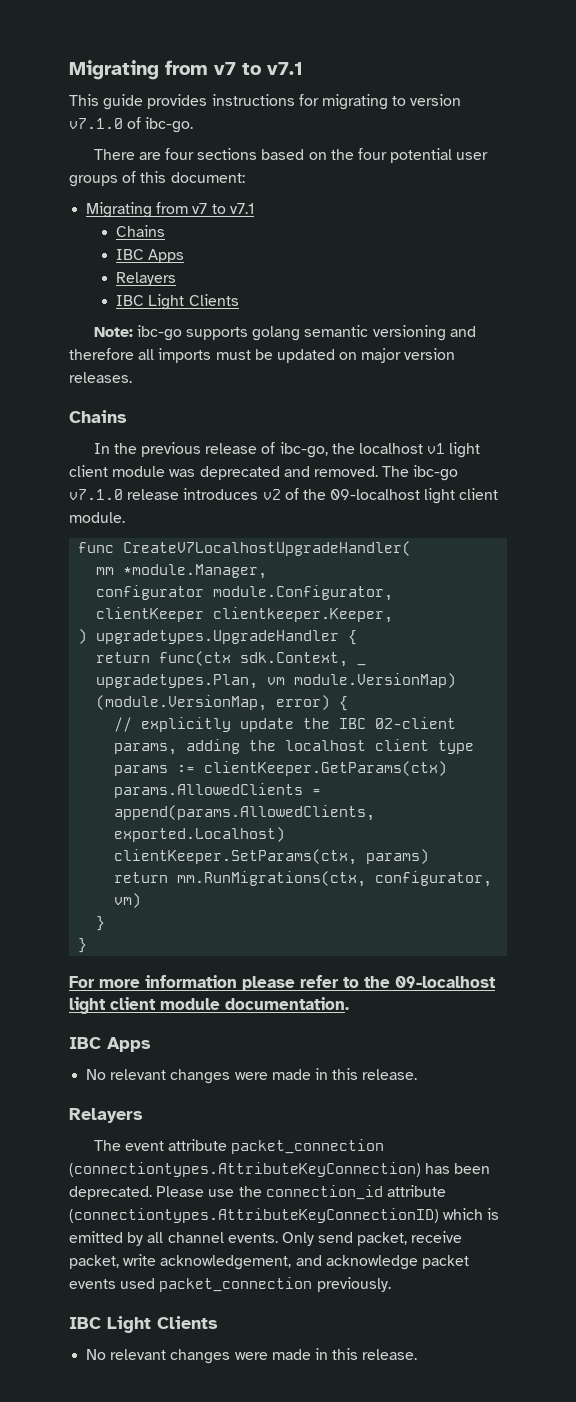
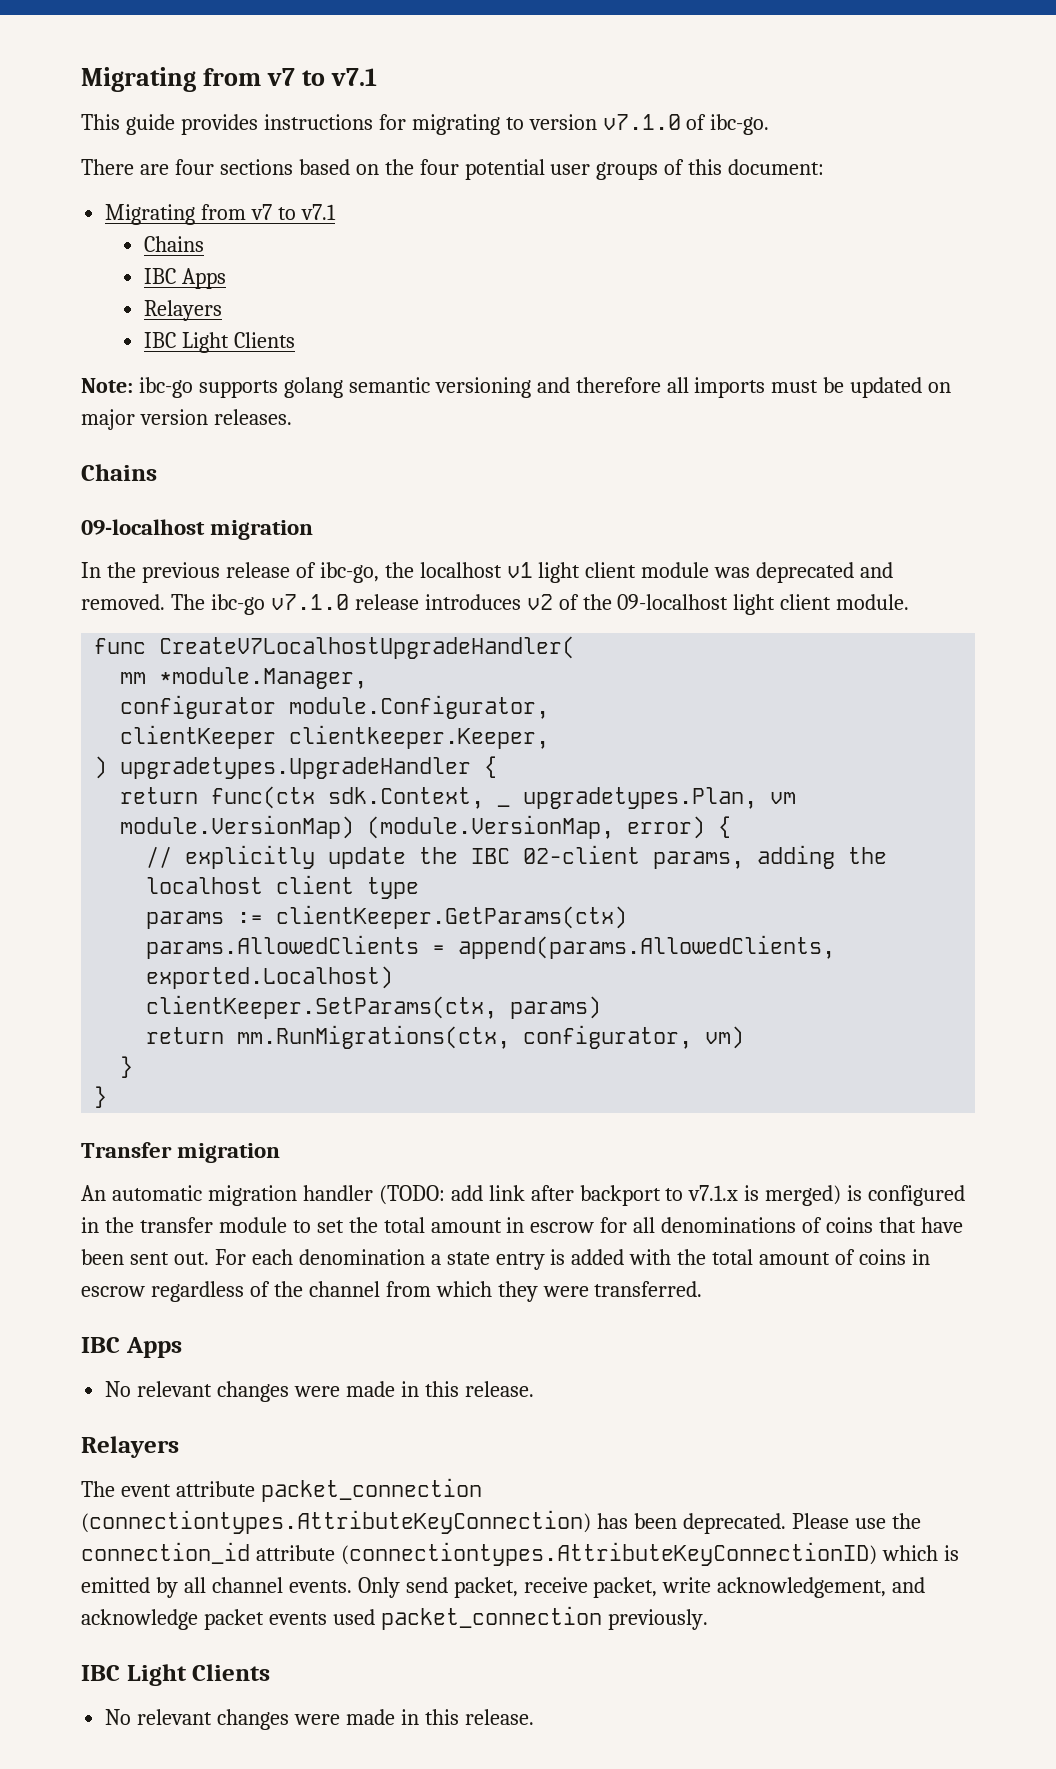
+ 09-localhost migration
- For more information please refer to the 09-localhost light client module documentation.
+ Transfer migration
+ An automatic migration handler (TODO: add link after backport to v7.1.x is merged) is configured in the transfer module to set the total amount in escrow for all denominations of coins that have been sent out. For each denomination a state entry is added with the total amount of coins in escrow regardless of the channel from which they were transferred.

